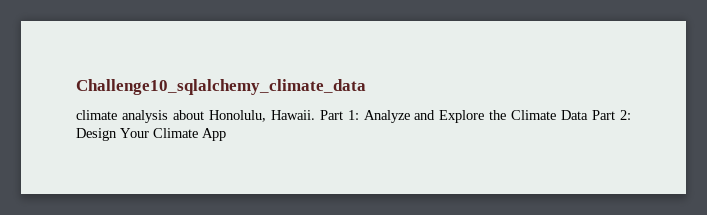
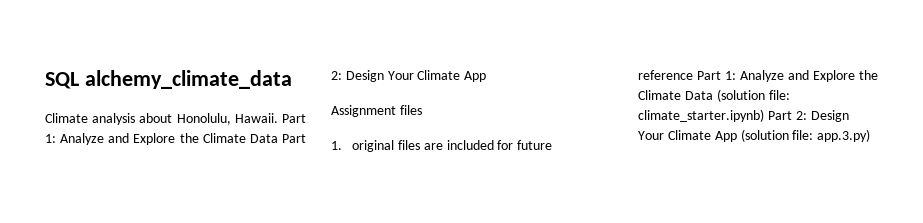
- Challenge10_sqlalchemy_climate_data
- climate analysis about Honolulu, Hawaii.
+ SQL alchemy_climate_data
+ Climate analysis about Honolulu, Hawaii.
+ Assignment files
+ 1. original files are included for future reference Part 1: Analyze and Explore the Climate Data (solution file: climate_starter.ipynb) Part 2: Design Your Climate App (solution file: app.3.py)

